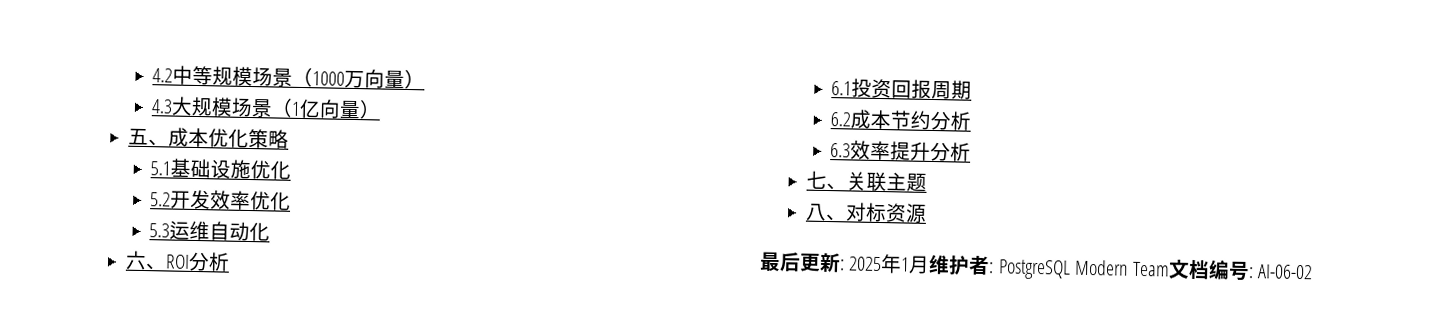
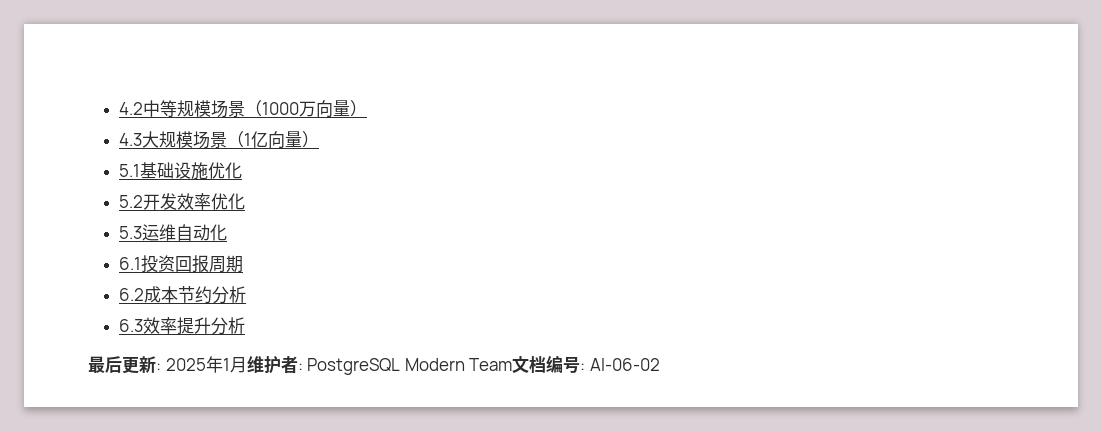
- 五、成本优化策略
- 六、ROI分析
- 七、关联主题
- 八、对标资源

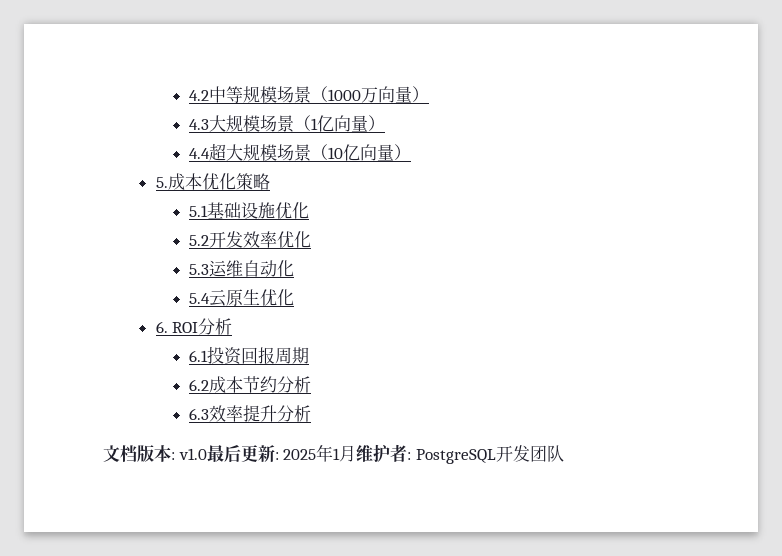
+ 4.4超大规模场景（10亿向量）
+ 5.成本优化策略
+ 5.4云原生优化
+ 6. ROI分析
- 最后更新: 2025年1月维护者: PostgreSQL Modern Team文档编号: AI-06-02
+ 文档版本: v1.0最后更新: 2025年1月维护者: PostgreSQL开发团队

